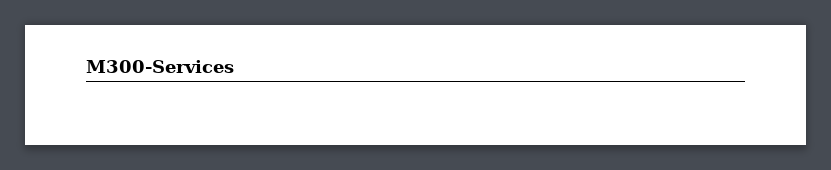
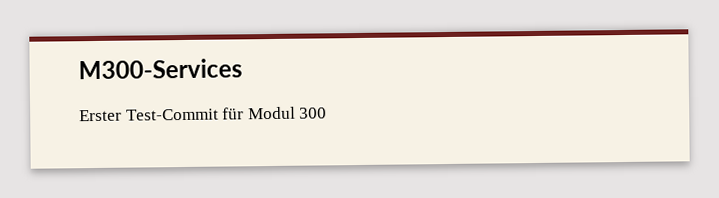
+ Erster Test-Commit für Modul 300

